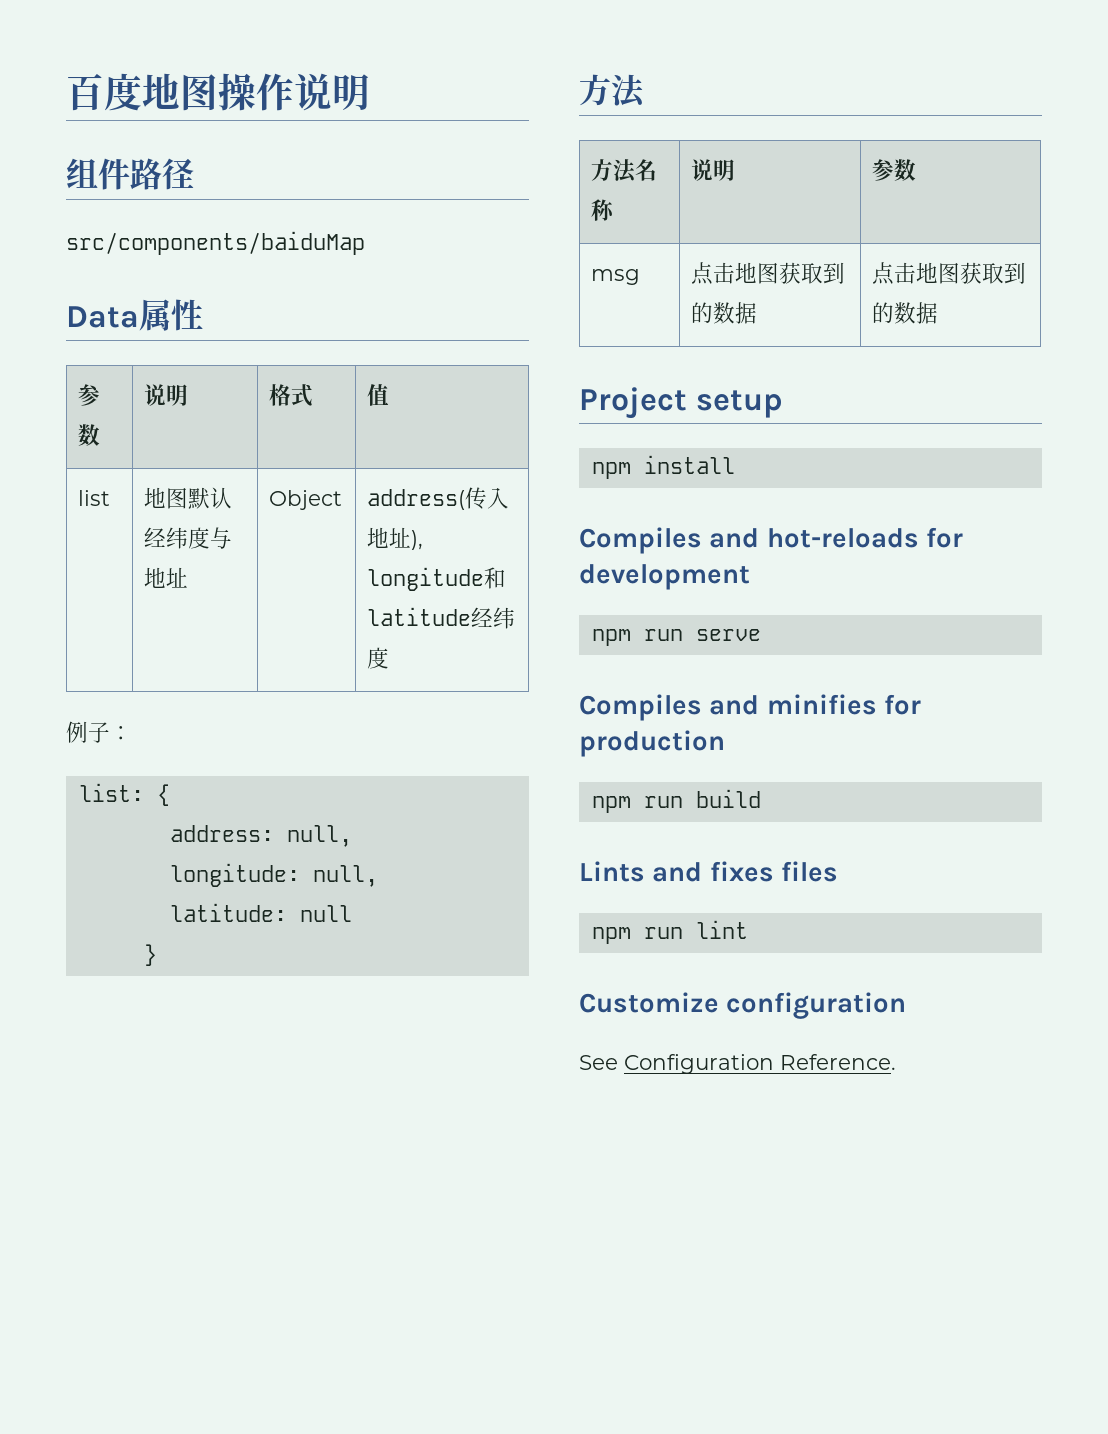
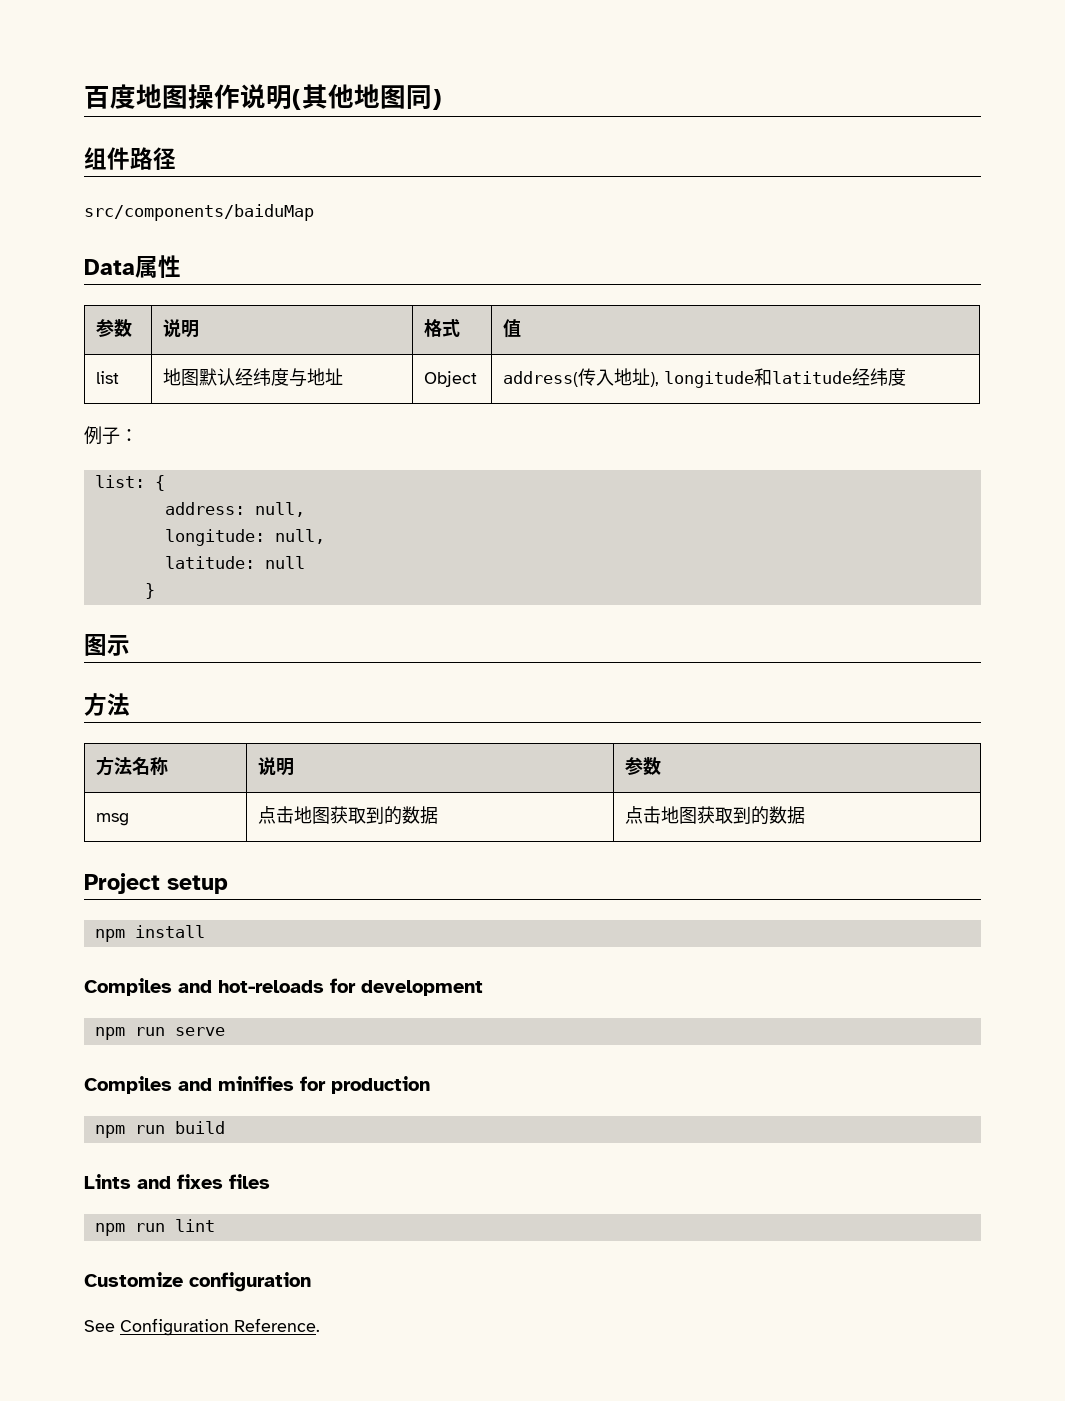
- 百度地图操作说明
+ 百度地图操作说明(其他地图同)
+ 图示

